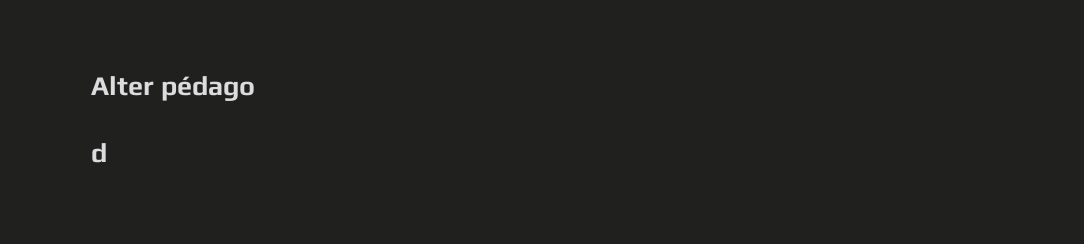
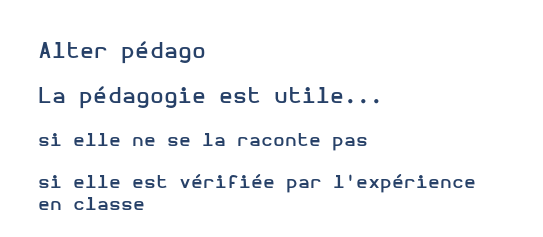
- d
+ La pédagogie est utile...
+ si elle ne se la raconte pas
+ si elle est vérifiée par l'expérience en classe

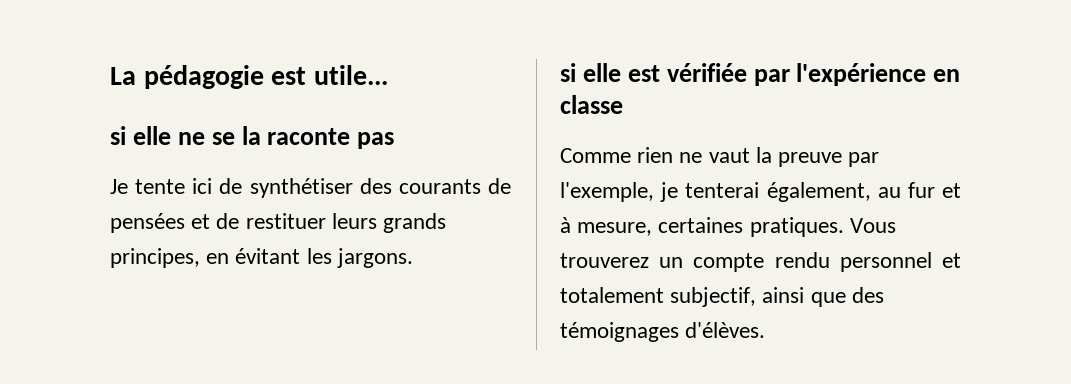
- Alter pédago
+ Je tente ici de synthétiser des courants de pensées et de restituer leurs grands principes, en évitant les jargons.
+ Comme rien ne vaut la preuve par l'exemple, je tenterai également, au fur et à mesure, certaines pratiques. Vous trouverez un compte rendu personnel et totalement subjectif, ainsi que des témoignages d'élèves.

